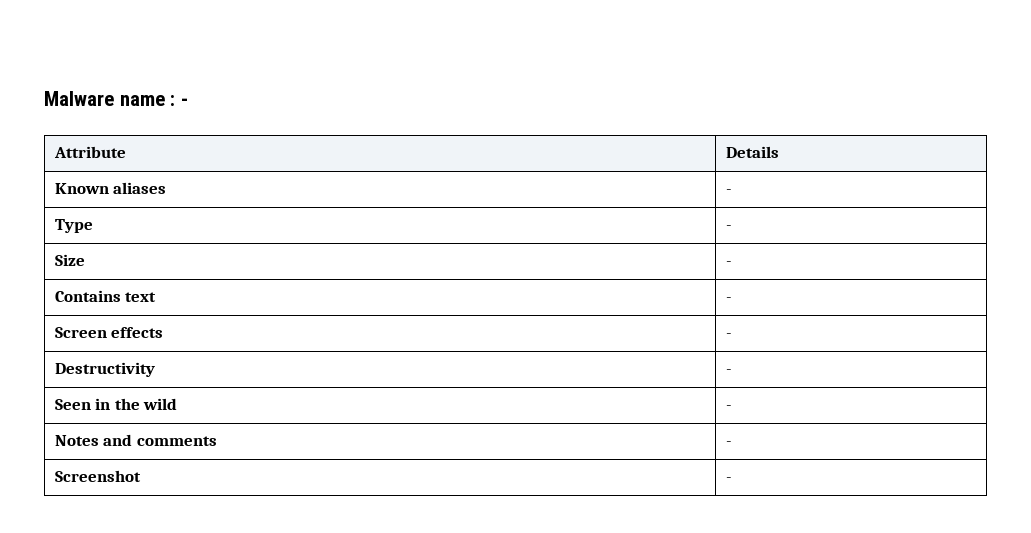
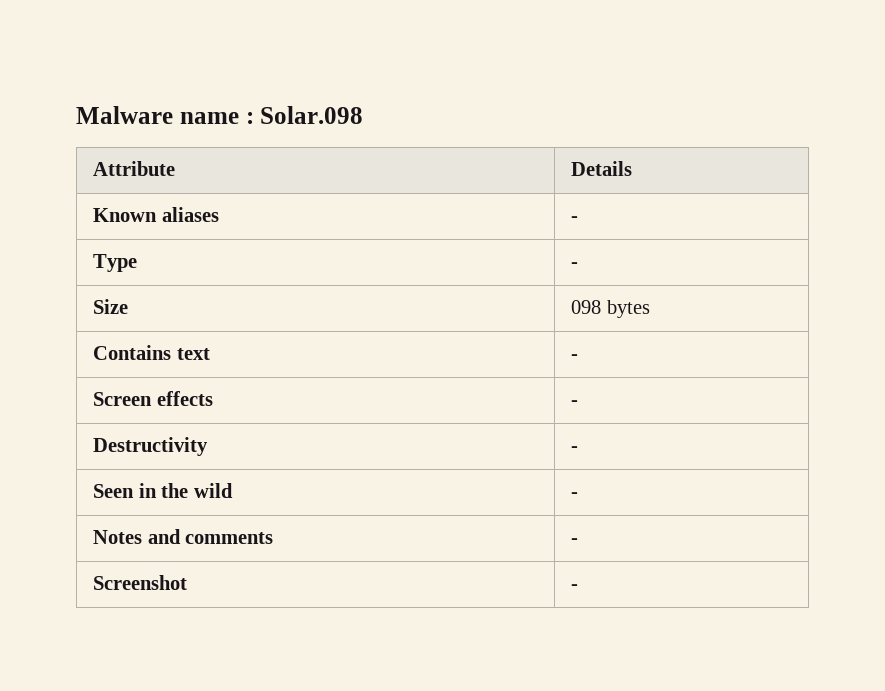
- Malware name : -
+ Malware name : Solar.098
- Size | -
+ Size | 098 bytes

